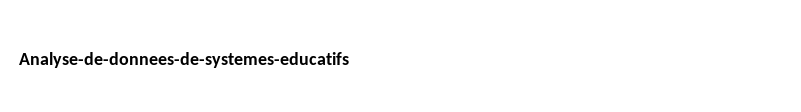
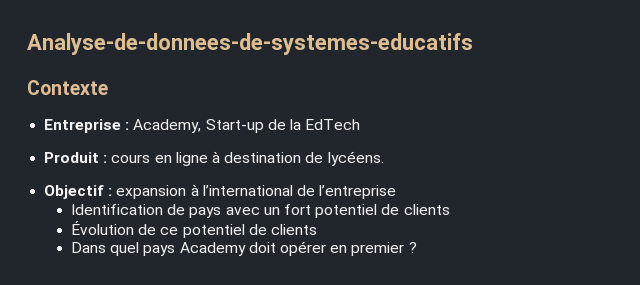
+ Contexte
+ Entreprise : Academy, Start-up de la EdTech
+ Produit : cours en ligne à destination de lycéens.
+ Objectif : expansion à l’international de l’entreprise
+ Identification de pays avec un fort potentiel de clients
+ Évolution de ce potentiel de clients
+ Dans quel pays Academy doit opérer en premier ?

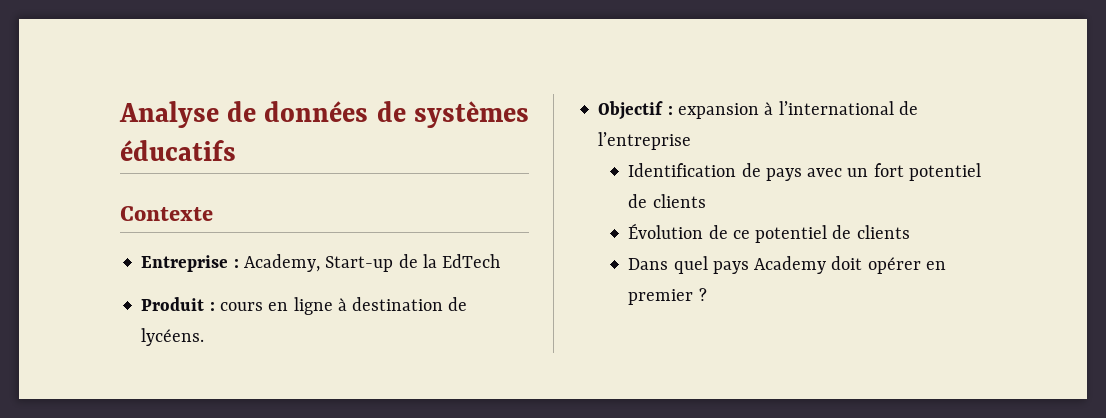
- Analyse-de-donnees-de-systemes-educatifs
+ Analyse de données de systèmes éducatifs

